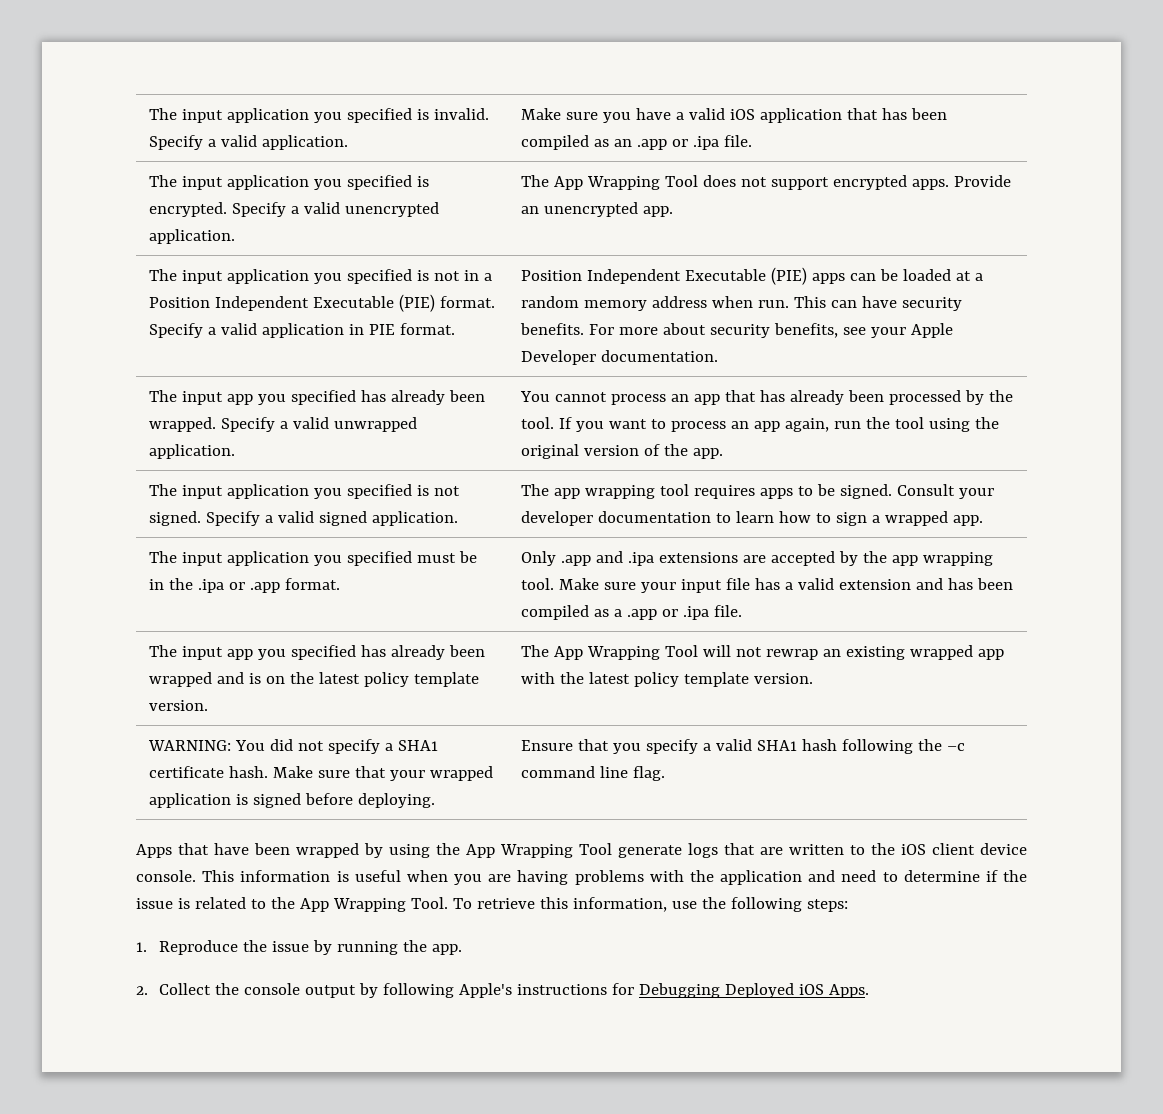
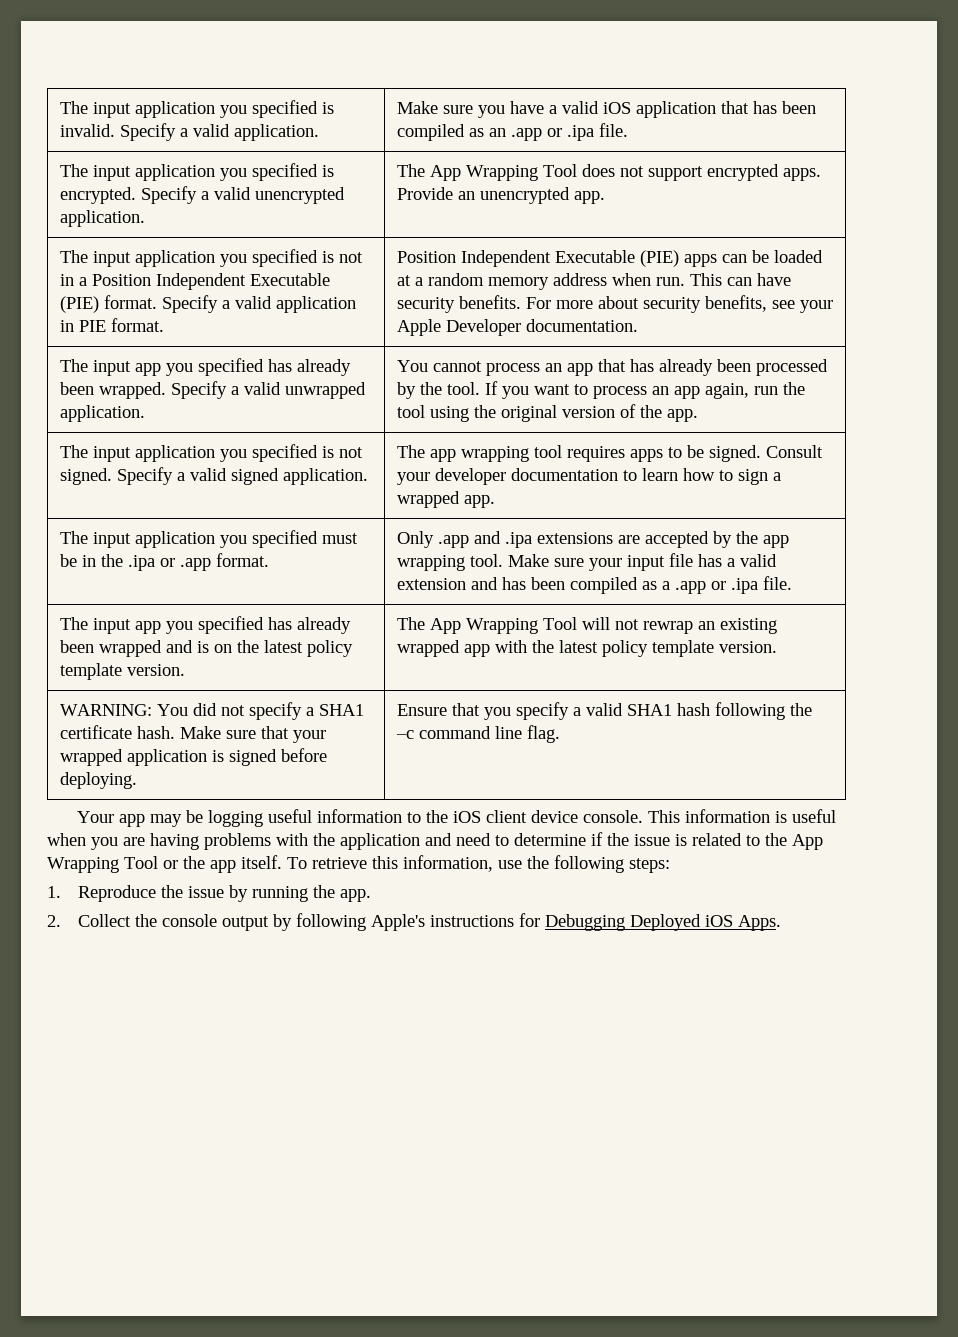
- Apps that have been wrapped by using the App Wrapping Tool generate logs that are written to the iOS client device console.
+ Your app may be logging useful information to the iOS client device console.
- This information is useful when you are having problems with the application and need to determine if the issue is related to the App Wrapping Tool.
+ This information is useful when you are having problems with the application and need to determine if the issue is related to the App Wrapping Tool or the app itself.

